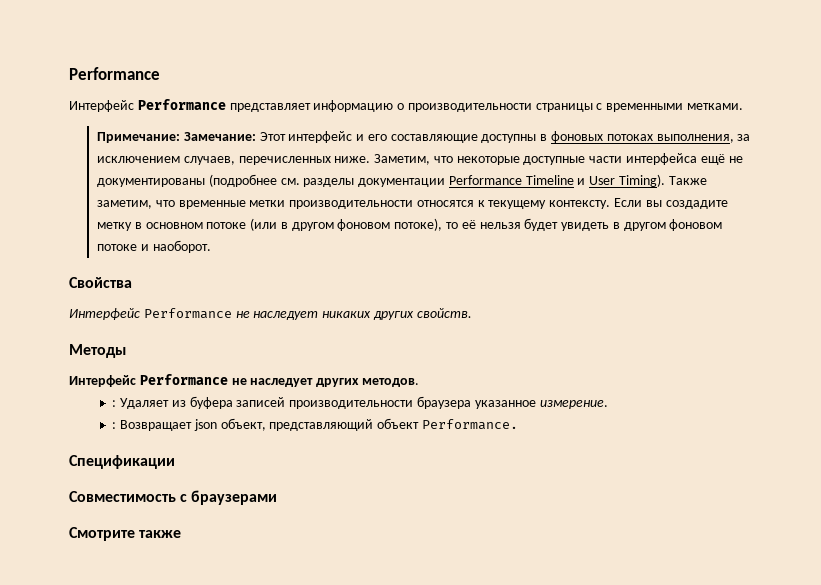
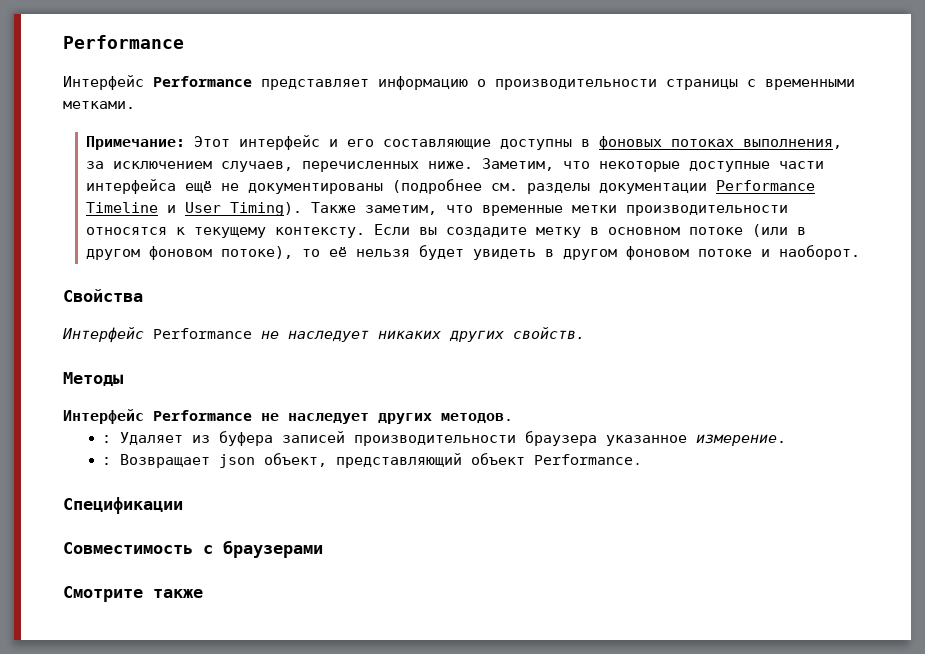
- Примечание: Замечание: Этот интерфейс и его составляющие доступны в фоновых потоках выполнения, за исключением случаев, перечисленных ниже.
+ Примечание: Этот интерфейс и его составляющие доступны в фоновых потоках выполнения, за исключением случаев, перечисленных ниже.

